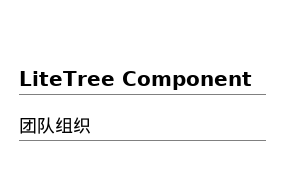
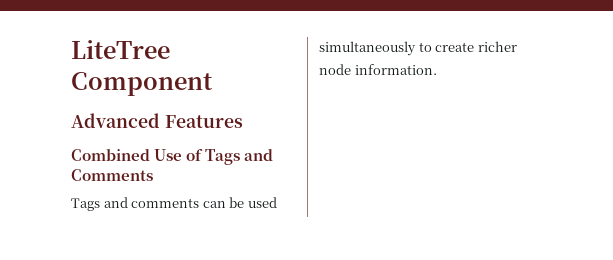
- 团队组织
+ Advanced Features
+ Combined Use of Tags and Comments
+ Tags and comments can be used simultaneously to create richer node information.

